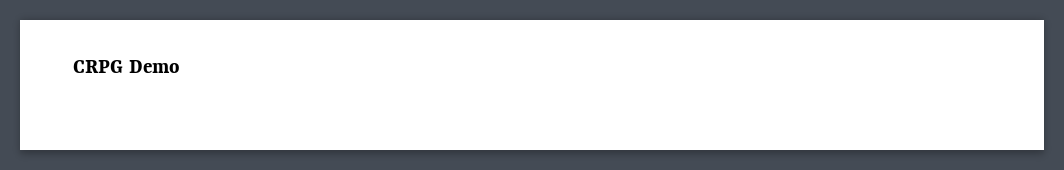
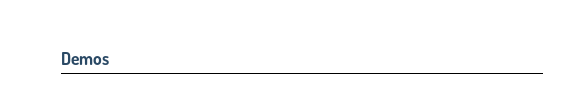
- CRPG Demo
+ Demos

